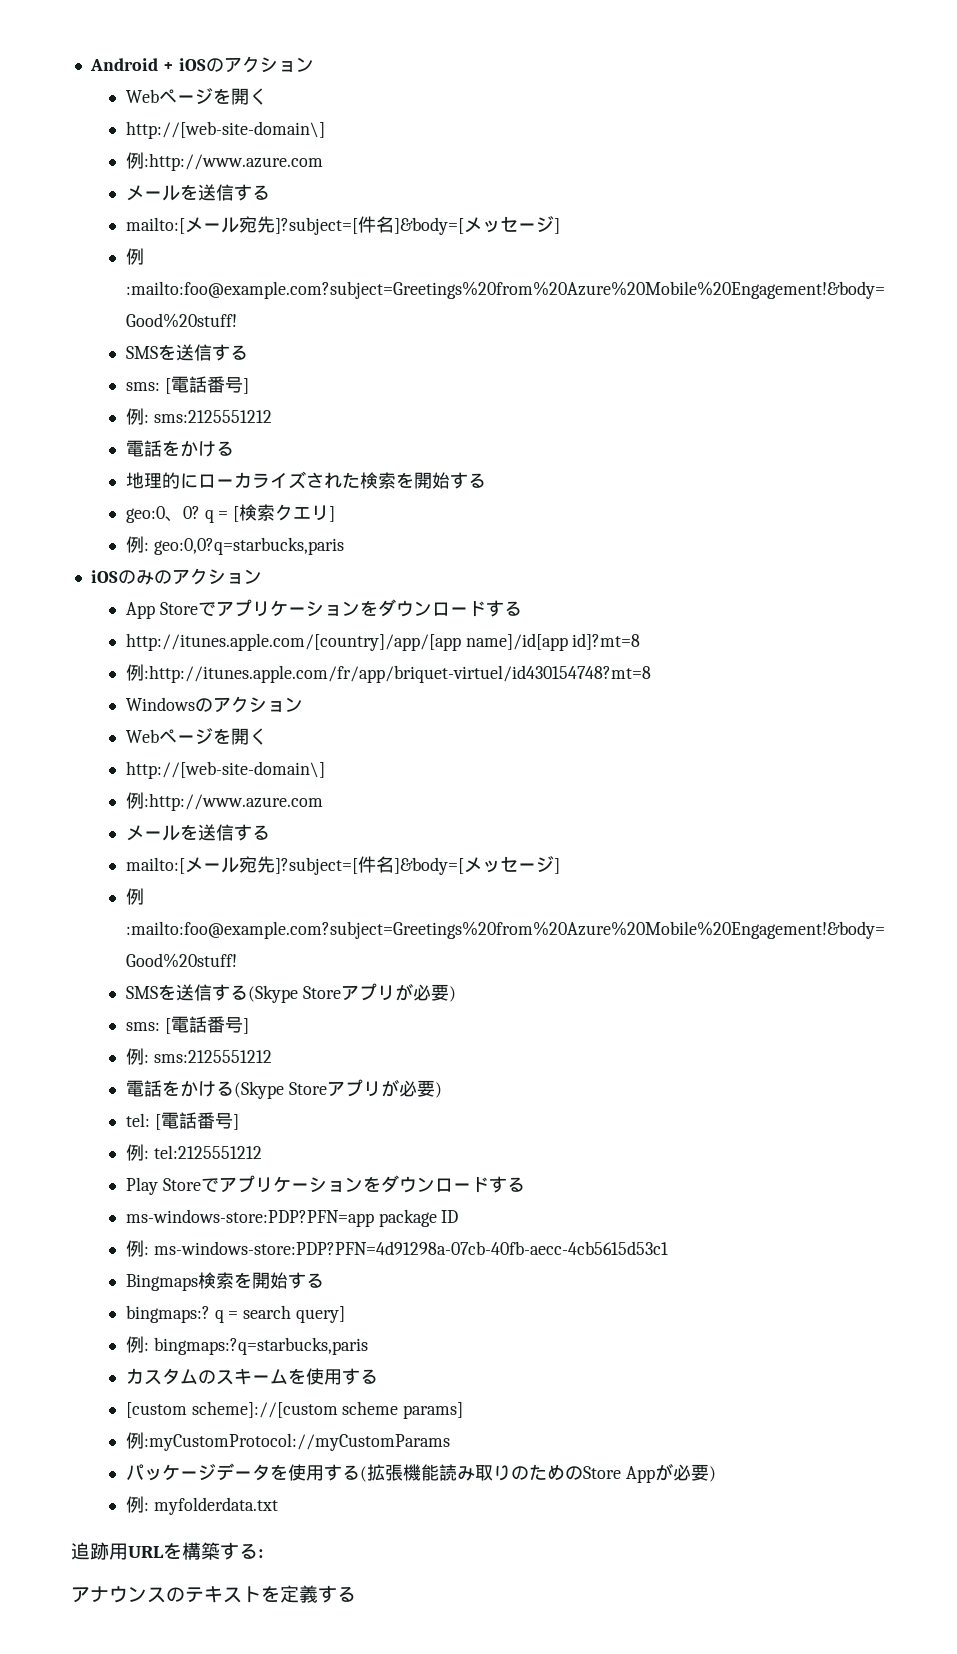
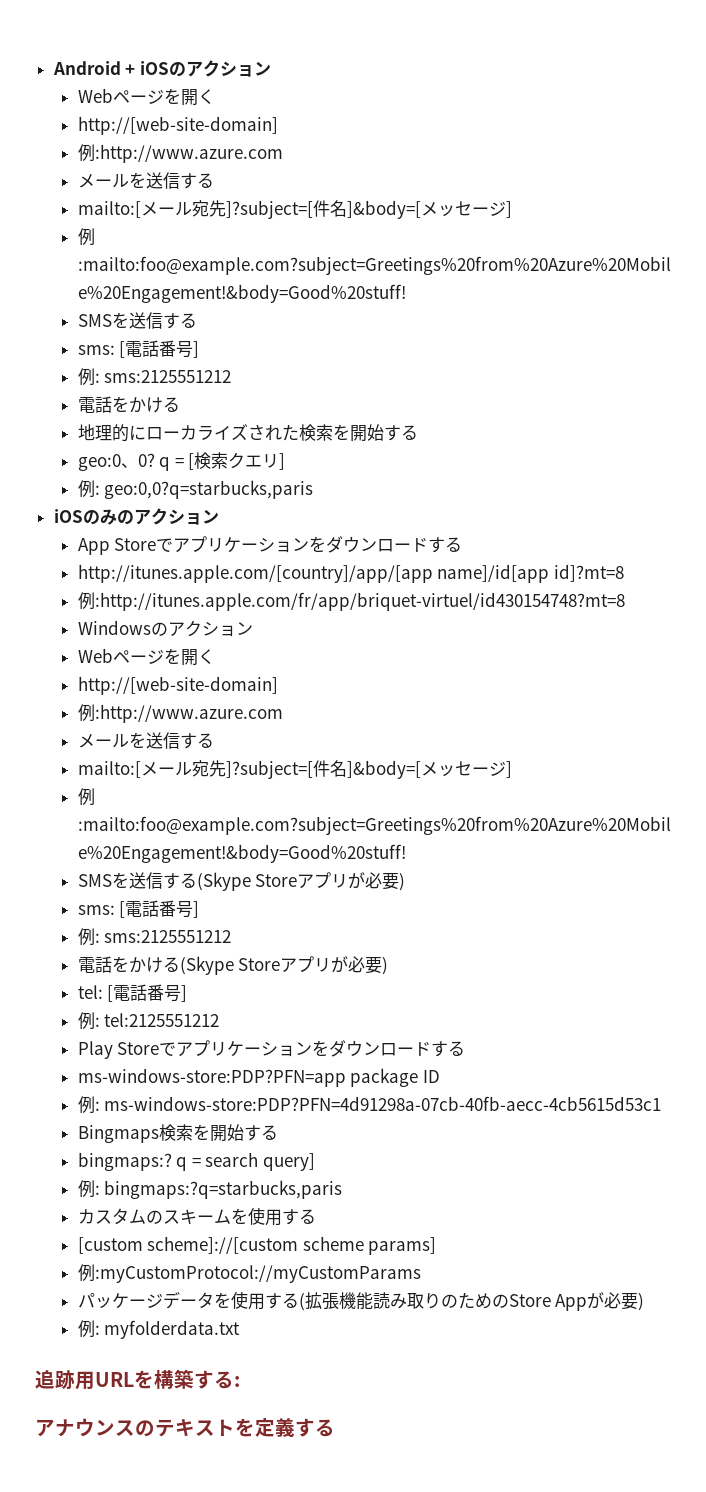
  Android + iOSのアクション
  Webページを開く
- http://[web-site-domain\]
+ http://[web-site-domain]
  Windowsのアクション
  Webページを開く
- http://[web-site-domain\]
+ http://[web-site-domain]

